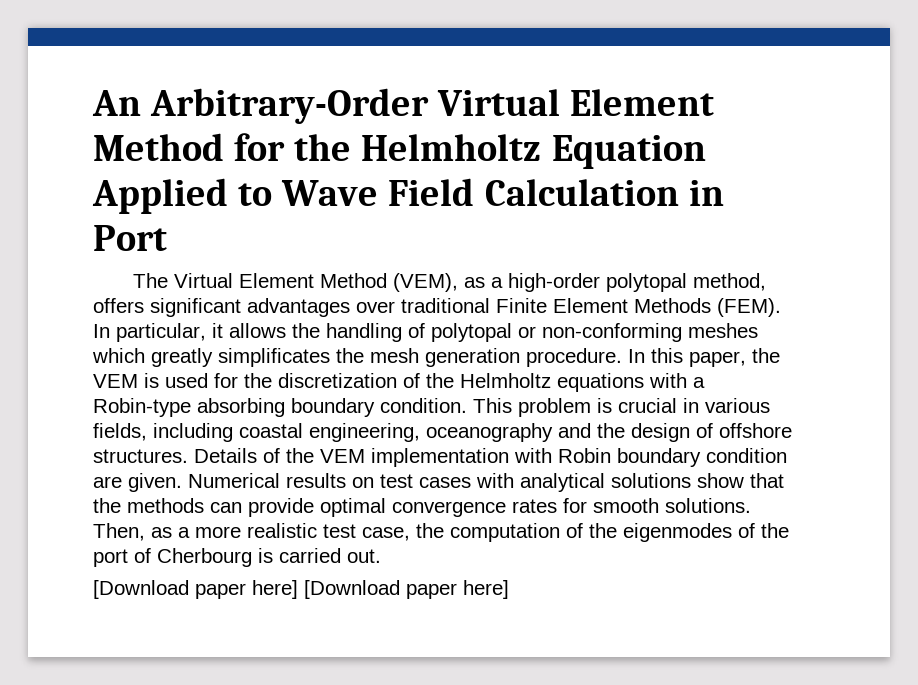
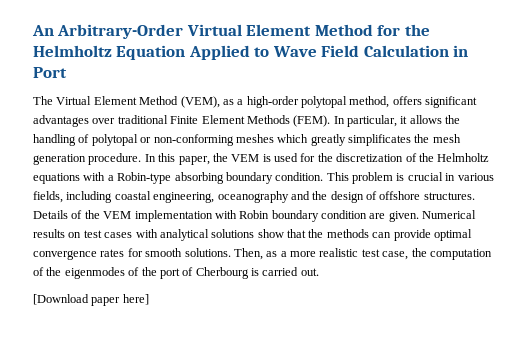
- [Download paper here] [Download paper here]
+ [Download paper here]

